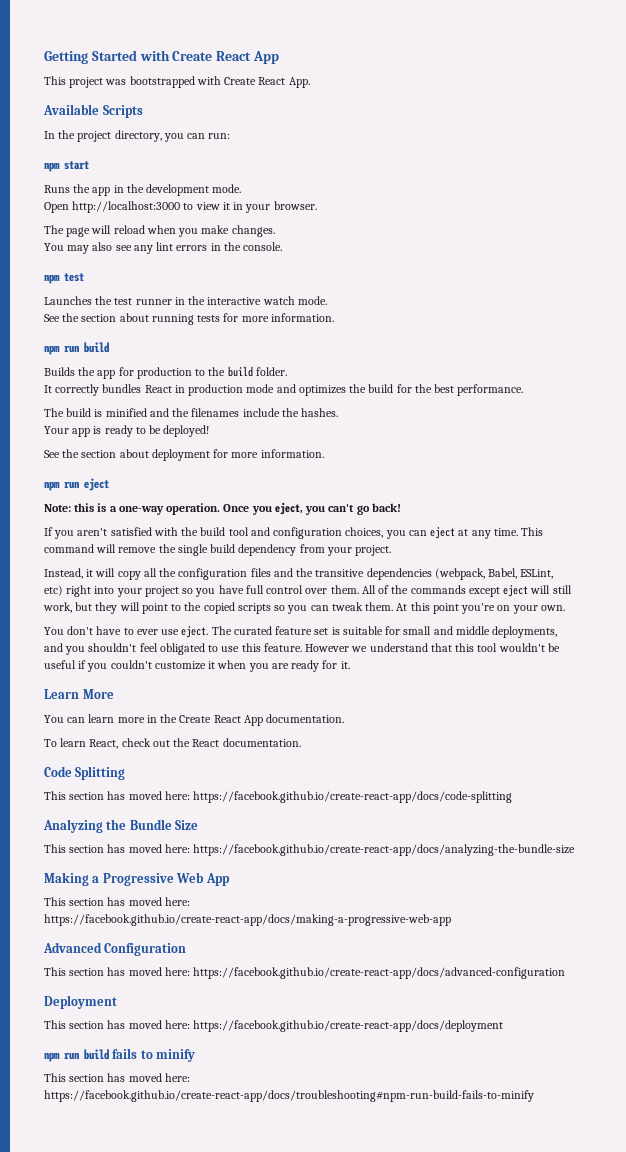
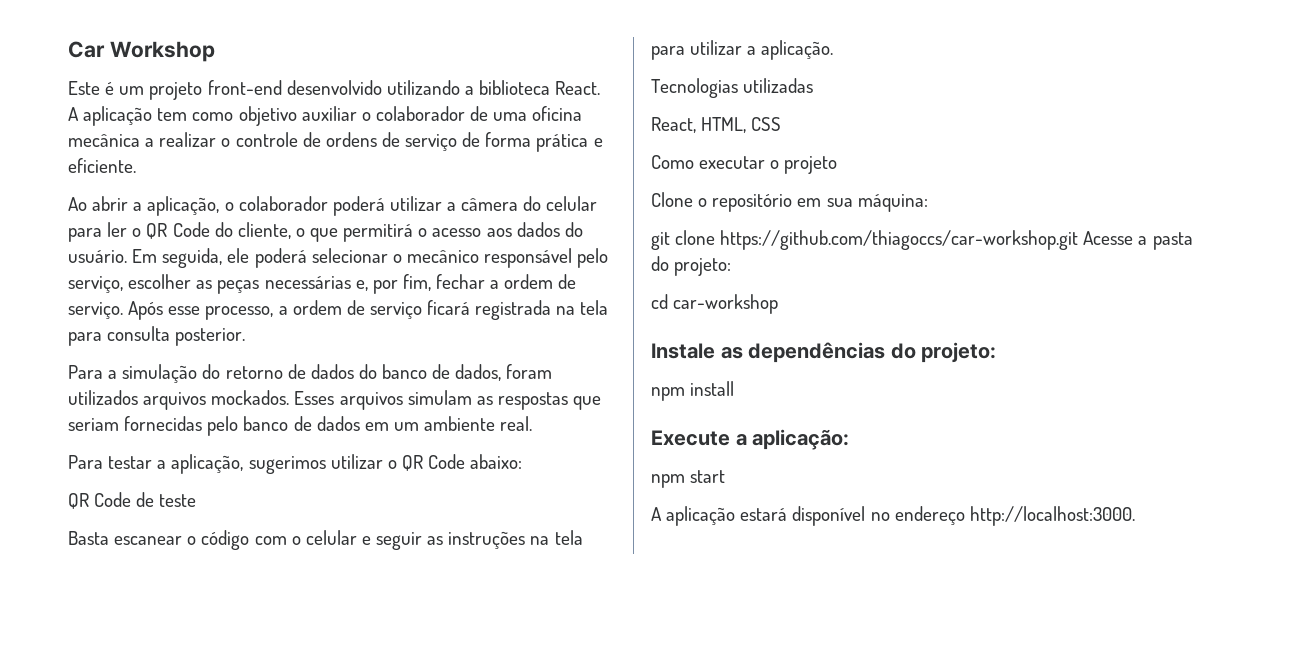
- Getting Started with Create React App
- This project was bootstrapped with Create React App.
- Available Scripts
- In the project directory, you can run:
+ Car Workshop
+ Este é um projeto front-end desenvolvido utilizando a biblioteca React. A aplicação tem como objetivo auxiliar o colaborador de uma oficina mecânica a realizar o controle de ordens de serviço de forma prática e eficiente.
+ Ao abrir a aplicação, o colaborador poderá utilizar a câmera do celular para ler o QR Code do cliente, o que permitirá o acesso aos dados do usuário. Em seguida, ele poderá selecionar o mecânico responsável pelo serviço, escolher as peças necessárias e, por fim, fechar a ordem de serviço. Após esse processo, a ordem de serviço ficará registrada na tela para consulta posterior.
+ Para a simulação do retorno de dados do banco de dados, foram utilizados arquivos mockados. Esses arquivos simulam as respostas que seriam fornecidas pelo banco de dados em um ambiente real.
+ Para testar a aplicação, sugerimos utilizar o QR Code abaixo:
+ QR Code de teste
+ Basta escanear o código com o celular e seguir as instruções na tela para utilizar a aplicação.
+ Tecnologias utilizadas
+ React, HTML, CSS
+ Como executar o projeto
+ Clone o repositório em sua máquina:
+ git clone https://github.com/thiagoccs/car-workshop.git Acesse a pasta do projeto:
+ cd car-workshop
+ Instale as dependências do projeto:
+ npm install
+ Execute a aplicação:
  npm start
- Runs the app in the development mode.
- Open http://localhost:3000 to view it in your browser.
- The page will reload when you make changes.
- You may also see any lint errors in the console.
- npm test
- Launches the test runner in the interactive watch mode.
- See the section about running tests for more information.
- npm run build
- Builds the app for production to the build folder.
- It correctly bundles React in production mode and optimizes the build for the best performance.
- The build is minified and the filenames include the hashes.
- Your app is ready to be deployed!
- See the section about deployment for more information.
- npm run eject
- Note: this is a one-way operation. Once you eject, you can't go back!
- If you aren't satisfied with the build tool and configuration choices, you can eject at any time. This command will remove the single build dependency from your project.
- Instead, it will copy all the configuration files and the transitive dependencies (webpack, Babel, ESLint, etc) right into your project so you have full control over them. All of the commands except eject will still work, but they will point to the copied scripts so you can tweak them. At this point you're on your own.
- You don't have to ever use eject. The curated feature set is suitable for small and middle deployments, and you shouldn't feel obligated to use this feature. However we understand that this tool wouldn't be useful if you couldn't customize it when you are ready for it.
- Learn More
- You can learn more in the Create React App documentation.
- To learn React, check out the React documentation.
- Code Splitting
- This section has moved here: https://facebook.github.io/create-react-app/docs/code-splitting
- Analyzing the Bundle Size
- This section has moved here: https://facebook.github.io/create-react-app/docs/analyzing-the-bundle-size
- Making a Progressive Web App
- This section has moved here: https://facebook.github.io/create-react-app/docs/making-a-progressive-web-app
- Advanced Configuration
- This section has moved here: https://facebook.github.io/create-react-app/docs/advanced-configuration
- Deployment
- This section has moved here: https://facebook.github.io/create-react-app/docs/deployment
- npm run build fails to minify
- This section has moved here: https://facebook.github.io/create-react-app/docs/troubleshooting#npm-run-build-fails-to-minify
+ A aplicação estará disponível no endereço http://localhost:3000.

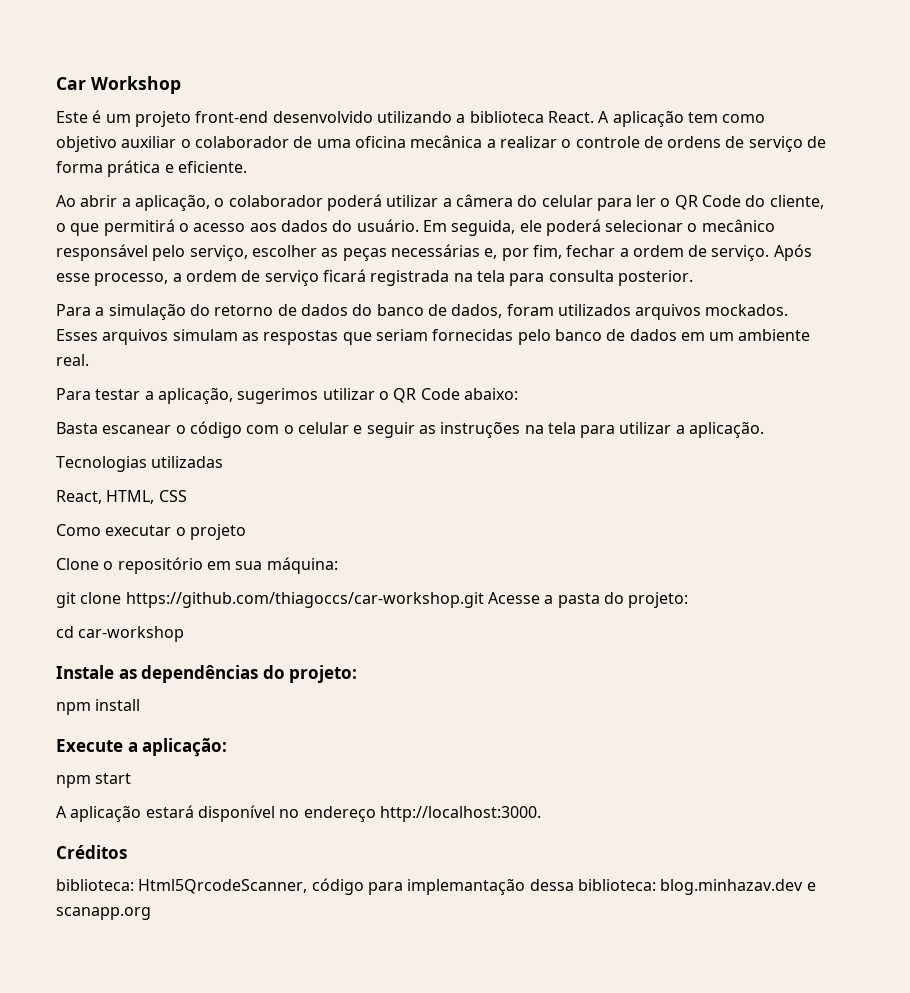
- QR Code de teste
+ Créditos
+ biblioteca: Html5QrcodeScanner, código para implemantação dessa biblioteca: blog.minhazav.dev e scanapp.org

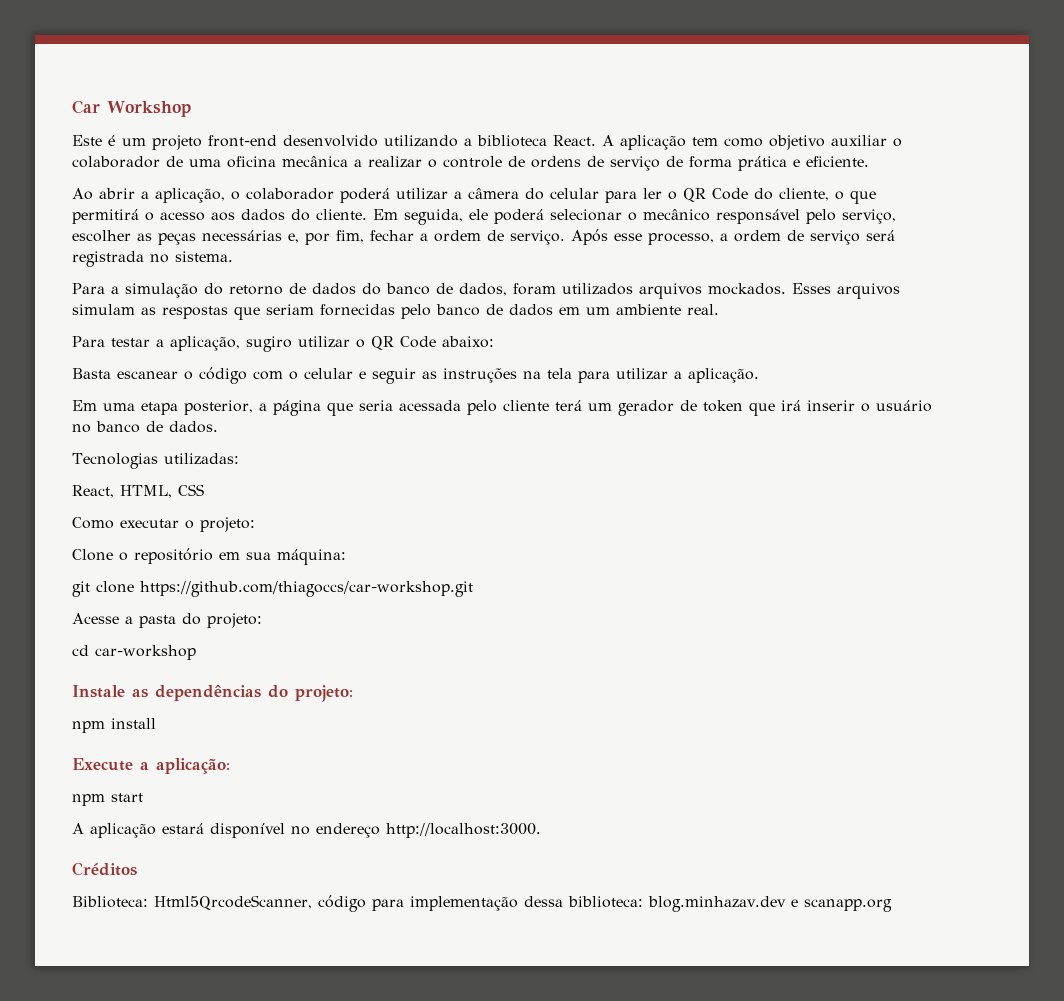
- Ao abrir a aplicação, o colaborador poderá utilizar a câmera do celular para ler o QR Code do cliente, o que permitirá o acesso aos dados do usuário.
+ Ao abrir a aplicação, o colaborador poderá utilizar a câmera do celular para ler o QR Code do cliente, o que permitirá o acesso aos dados do cliente.
- Após esse processo, a ordem de serviço ficará registrada na tela para consulta posterior.
+ Após esse processo, a ordem de serviço será registrada no sistema.
- Para testar a aplicação, sugerimos utilizar o QR Code abaixo:
+ Para testar a aplicação, sugiro utilizar o QR Code abaixo:
+ Em uma etapa posterior, a página que seria acessada pelo cliente terá um gerador de token que irá inserir o usuário no banco de dados.
- Tecnologias utilizadas
+ Tecnologias utilizadas:
- Como executar o projeto
+ Como executar o projeto:
- git clone https://github.com/thiagoccs/car-workshop.git Acesse a pasta do projeto:
+ git clone https://github.com/thiagoccs/car-workshop.git
+ Acesse a pasta do projeto:
- biblioteca: Html5QrcodeScanner, código para implemantação dessa biblioteca: blog.minhazav.dev e scanapp.org
+ Biblioteca: Html5QrcodeScanner, código para implementação dessa biblioteca: blog.minhazav.dev e scanapp.org

